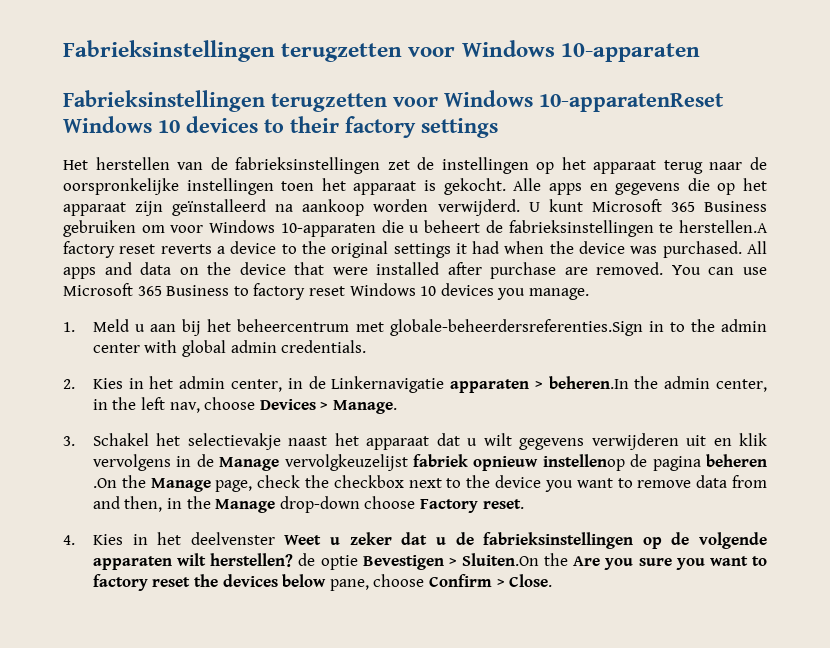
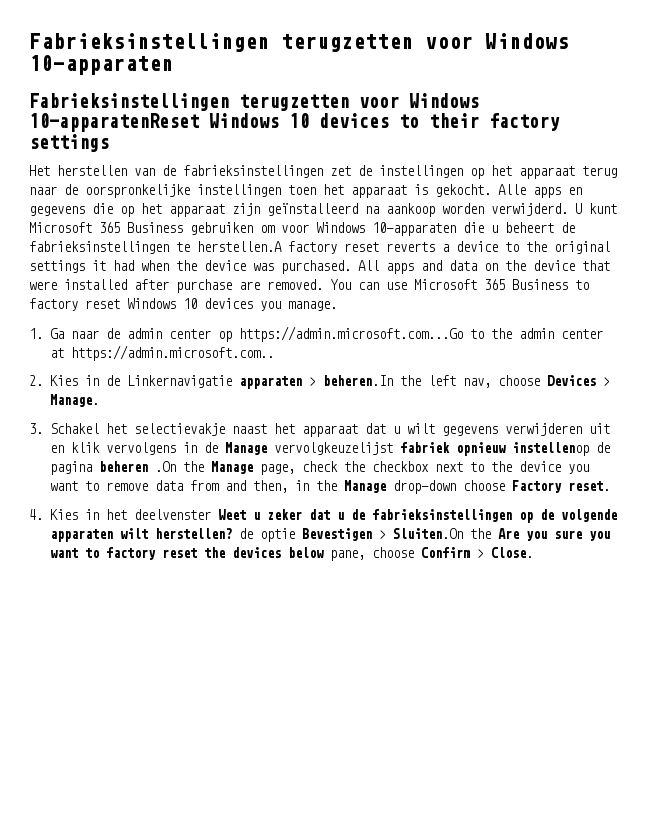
- 1. Meld u aan bij het beheercentrum met globale-beheerdersreferenties.Sign in to the admin center with global admin credentials.
+ 1. Ga naar de admin center op https://admin.microsoft.com...Go to the admin center at https://admin.microsoft.com..
- 2. Kies in het admin center, in de Linkernavigatie apparaten > beheren.In the admin center, in the left nav, choose Devices > Manage.
+ 2. Kies in de Linkernavigatie apparaten > beheren.In the left nav, choose Devices > Manage.

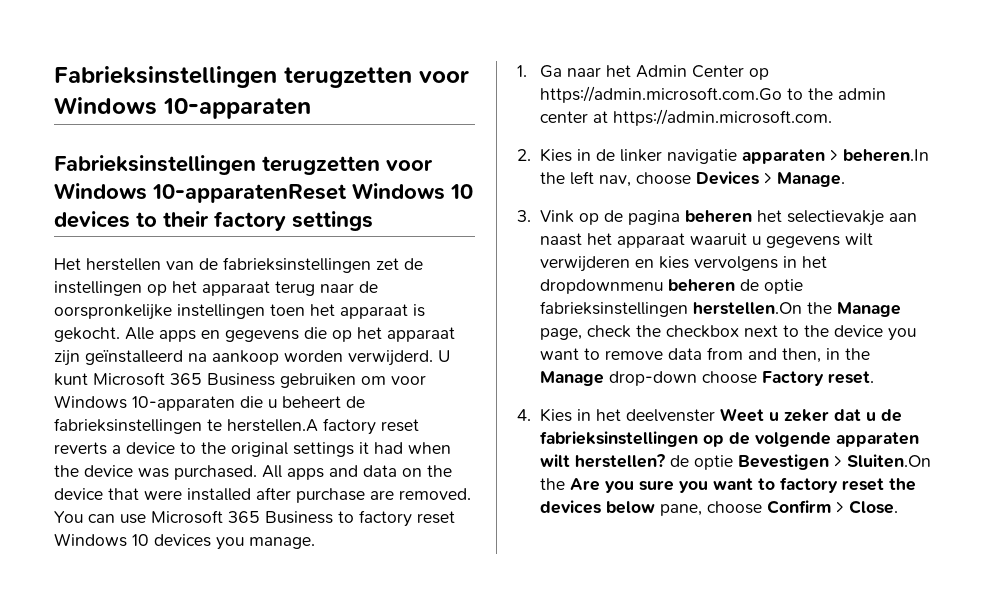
- 1. Ga naar de admin center op https://admin.microsoft.com...Go to the admin center at https://admin.microsoft.com..
+ 1. Ga naar het Admin Center op https://admin.microsoft.com.Go to the admin center at https://admin.microsoft.com.
- 2. Kies in de Linkernavigatie apparaten > beheren.In the left nav, choose Devices > Manage.
+ 2. Kies in de linker navigatie apparaten > beheren.In the left nav, choose Devices > Manage.
- 3. Schakel het selectievakje naast het apparaat dat u wilt gegevens verwijderen uit en klik vervolgens in de Manage vervolgkeuzelijst fabriek opnieuw instellenop de pagina beheren .On the Manage page, check the checkbox next to the device you want to remove data from and then, in the Manage drop-down choose Factory reset.
+ 3. Vink op de pagina beheren het selectievakje aan naast het apparaat waaruit u gegevens wilt verwijderen en kies vervolgens in het dropdownmenu beheren de optie fabrieksinstellingen herstellen.On the Manage page, check the checkbox next to the device you want to remove data from and then, in the Manage drop-down choose Factory reset.

